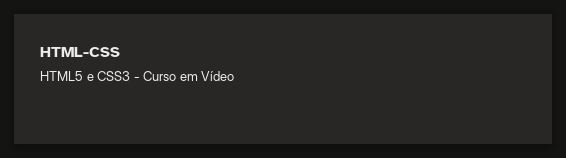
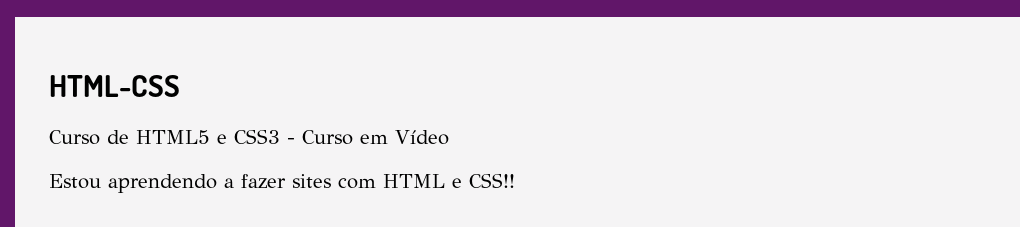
- HTML5 e CSS3 - Curso em Vídeo
+ Curso de HTML5 e CSS3 - Curso em Vídeo
+ Estou aprendendo a fazer sites com HTML e CSS!!

